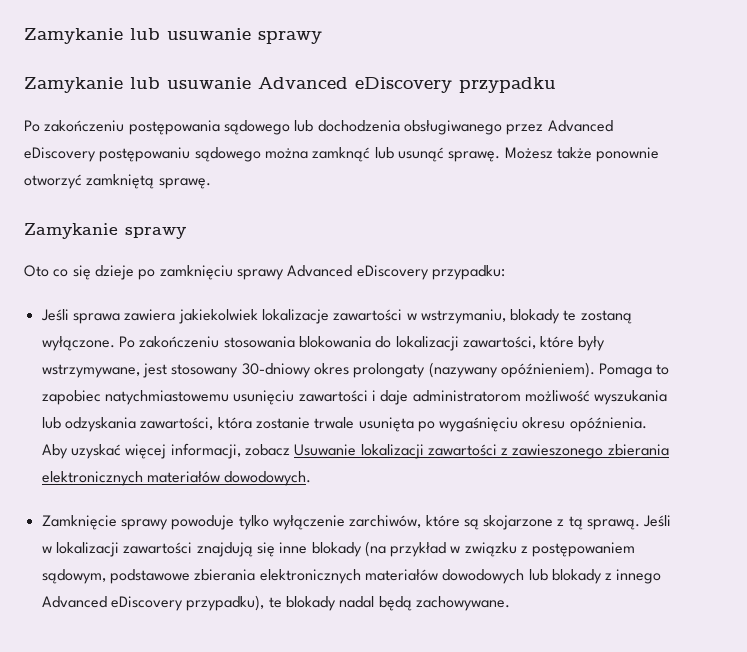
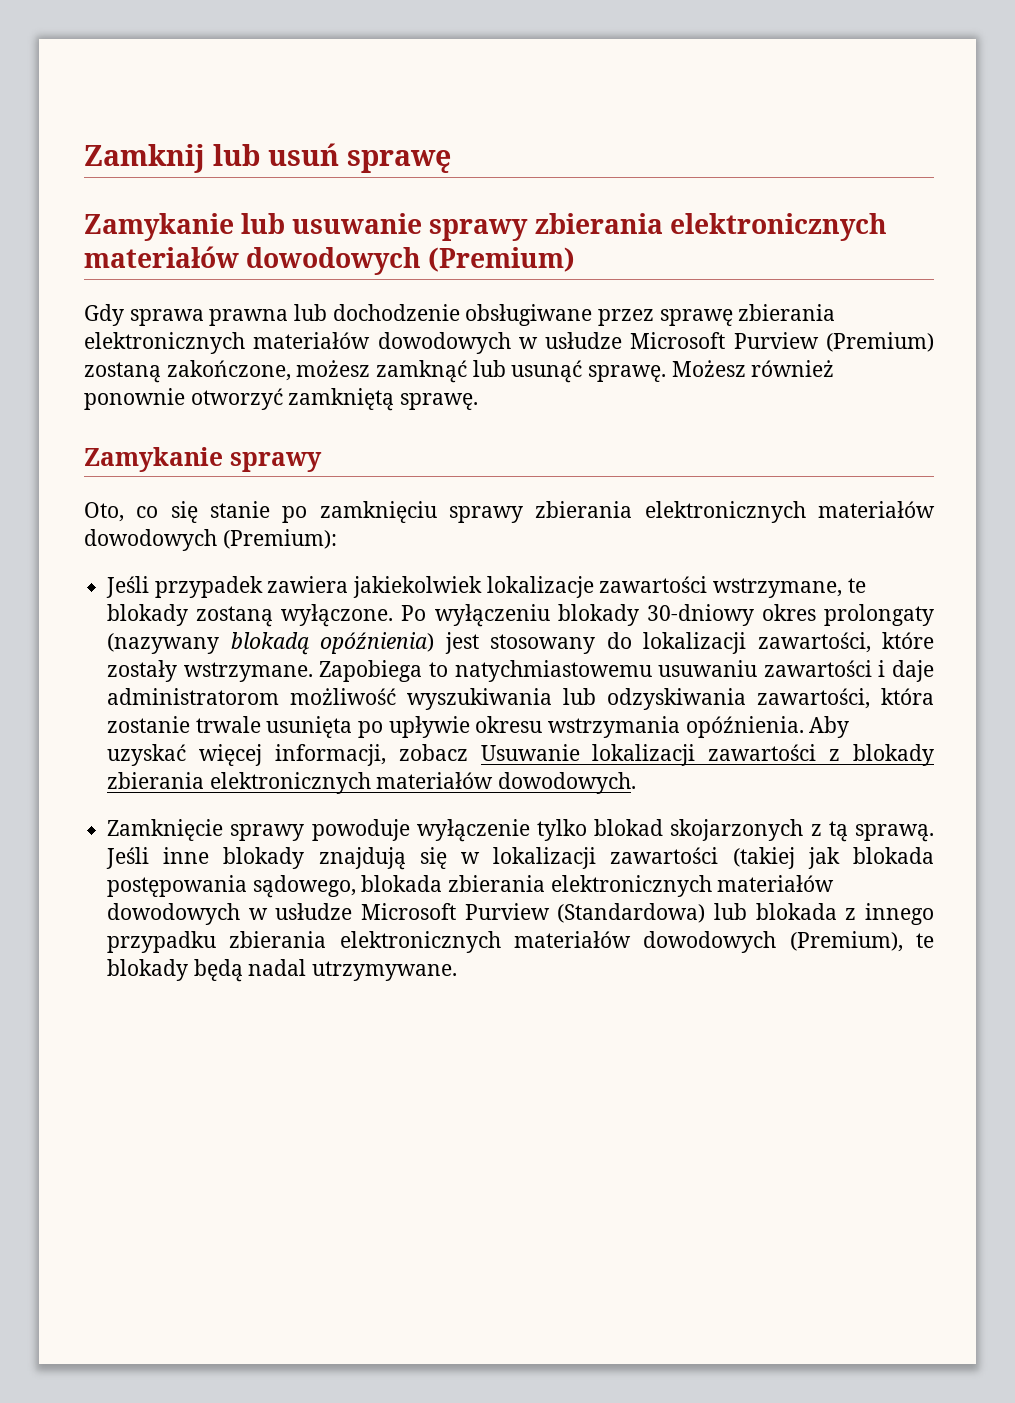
+ Zamknij lub usuń sprawę
- Zamykanie lub usuwanie sprawy
- Zamykanie lub usuwanie Advanced eDiscovery przypadku
- Po zakończeniu postępowania sądowego lub dochodzenia obsługiwanego przez Advanced eDiscovery postępowaniu sądowego można zamknąć lub usunąć sprawę.
+ Zamykanie lub usuwanie sprawy zbierania elektronicznych materiałów dowodowych (Premium)
+ Gdy sprawa prawna lub dochodzenie obsługiwane przez sprawę zbierania elektronicznych materiałów dowodowych w usłudze Microsoft Purview (Premium) zostaną zakończone, możesz zamknąć lub usunąć sprawę.
- Możesz także ponownie otworzyć zamkniętą sprawę.
+ Możesz również ponownie otworzyć zamkniętą sprawę.
- Oto co się dzieje po zamknięciu sprawy Advanced eDiscovery przypadku:
- Jeśli sprawa zawiera jakiekolwiek lokalizacje zawartości w wstrzymaniu, blokady te zostaną wyłączone. Po zakończeniu stosowania blokowania do lokalizacji zawartości, które były wstrzymywane, jest stosowany 30-dniowy okres prolongaty (nazywany opóźnieniem). Pomaga to zapobiec natychmiastowemu usunięciu zawartości i daje administratorom możliwość wyszukania lub odzyskania zawartości, która zostanie trwale usunięta po wygaśnięciu okresu opóźnienia.
+ Oto, co się stanie po zamknięciu sprawy zbierania elektronicznych materiałów dowodowych (Premium):
+ Jeśli przypadek zawiera jakiekolwiek lokalizacje zawartości wstrzymane, te blokady zostaną wyłączone. Po wyłączeniu blokady 30-dniowy okres prolongaty (nazywany blokadą opóźnienia) jest stosowany do lokalizacji zawartości, które zostały wstrzymane. Zapobiega to natychmiastowemu usuwaniu zawartości i daje administratorom możliwość wyszukiwania lub odzyskiwania zawartości, która zostanie trwale usunięta po upływie okresu wstrzymania opóźnienia.
- Aby uzyskać więcej informacji, zobacz Usuwanie lokalizacji zawartości z zawieszonego zbierania elektronicznych materiałów dowodowych.
+ Aby uzyskać więcej informacji, zobacz Usuwanie lokalizacji zawartości z blokady zbierania elektronicznych materiałów dowodowych.
- Zamknięcie sprawy powoduje tylko wyłączenie zarchiwów, które są skojarzone z tą sprawą. Jeśli w lokalizacji zawartości znajdują się inne blokady (na przykład w związku z postępowaniem sądowym, podstawowe zbierania elektronicznych materiałów dowodowych lub blokady z innego Advanced eDiscovery przypadku), te blokady nadal będą zachowywane.
+ Zamknięcie sprawy powoduje wyłączenie tylko blokad skojarzonych z tą sprawą. Jeśli inne blokady znajdują się w lokalizacji zawartości (takiej jak blokada postępowania sądowego, blokada zbierania elektronicznych materiałów dowodowych w usłudze Microsoft Purview (Standardowa) lub blokada z innego przypadku zbierania elektronicznych materiałów dowodowych (Premium), te blokady będą nadal utrzymywane.

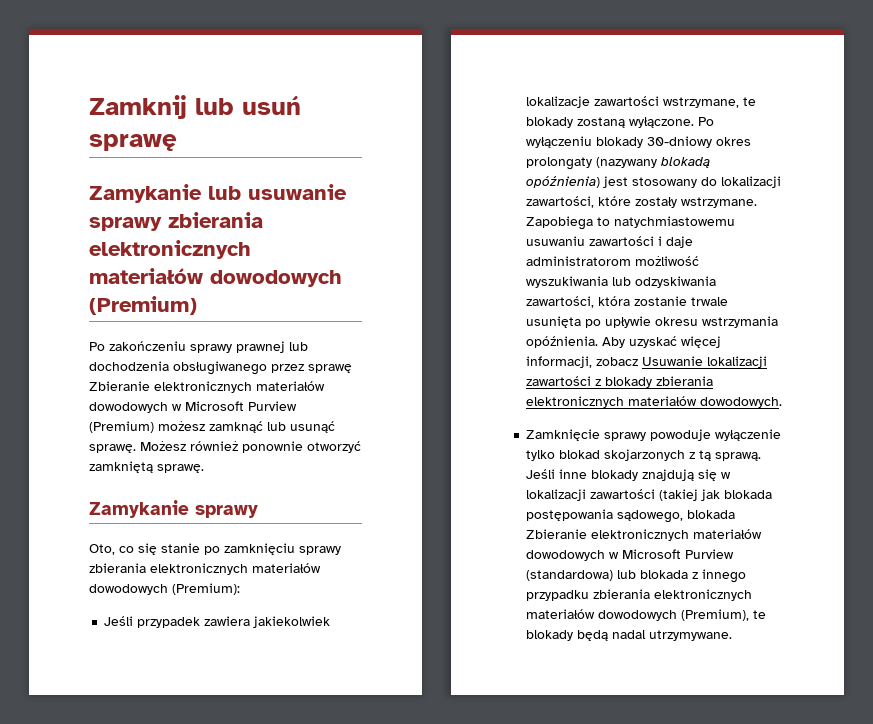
- Gdy sprawa prawna lub dochodzenie obsługiwane przez sprawę zbierania elektronicznych materiałów dowodowych w usłudze Microsoft Purview (Premium) zostaną zakończone, możesz zamknąć lub usunąć sprawę.
+ Po zakończeniu sprawy prawnej lub dochodzenia obsługiwanego przez sprawę Zbieranie elektronicznych materiałów dowodowych w Microsoft Purview (Premium) możesz zamknąć lub usunąć sprawę.
- Jeśli inne blokady znajdują się w lokalizacji zawartości (takiej jak blokada postępowania sądowego, blokada zbierania elektronicznych materiałów dowodowych w usłudze Microsoft Purview (Standardowa) lub blokada z innego przypadku zbierania elektronicznych materiałów dowodowych (Premium), te blokady będą nadal utrzymywane.
+ Jeśli inne blokady znajdują się w lokalizacji zawartości (takiej jak blokada postępowania sądowego, blokada Zbieranie elektronicznych materiałów dowodowych w Microsoft Purview (standardowa) lub blokada z innego przypadku zbierania elektronicznych materiałów dowodowych (Premium), te blokady będą nadal utrzymywane.

